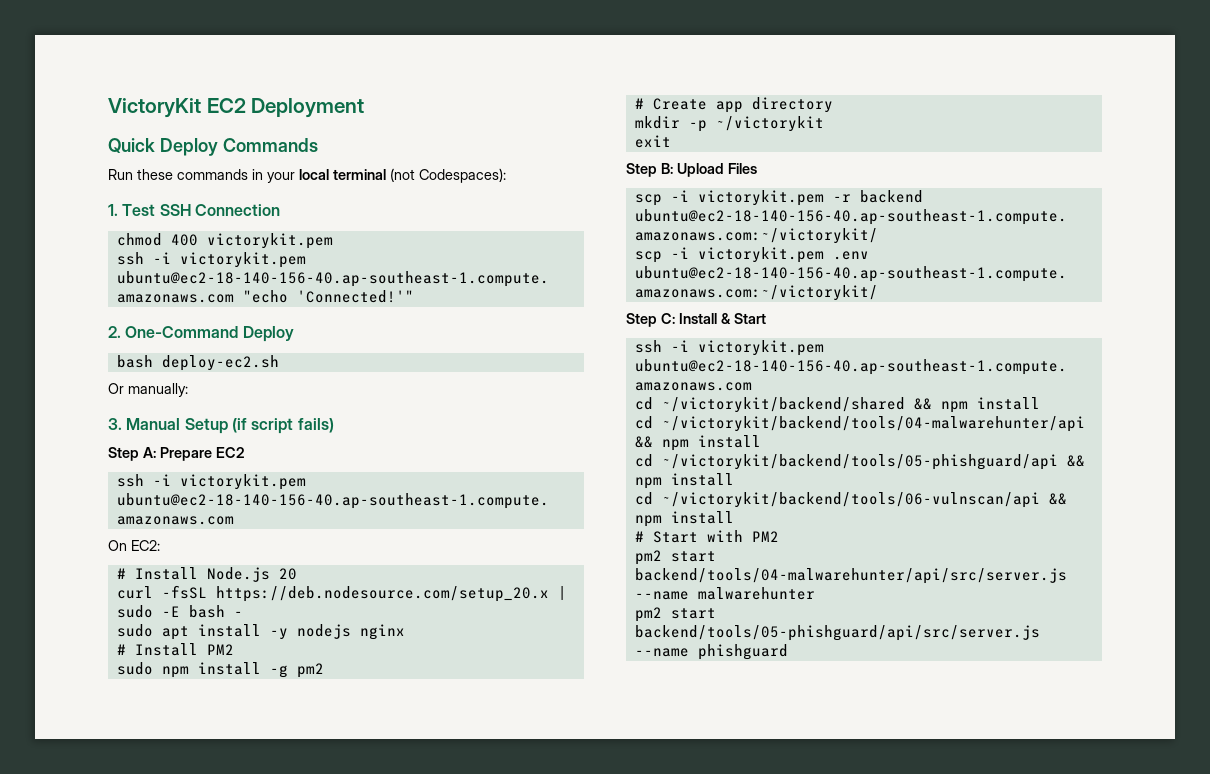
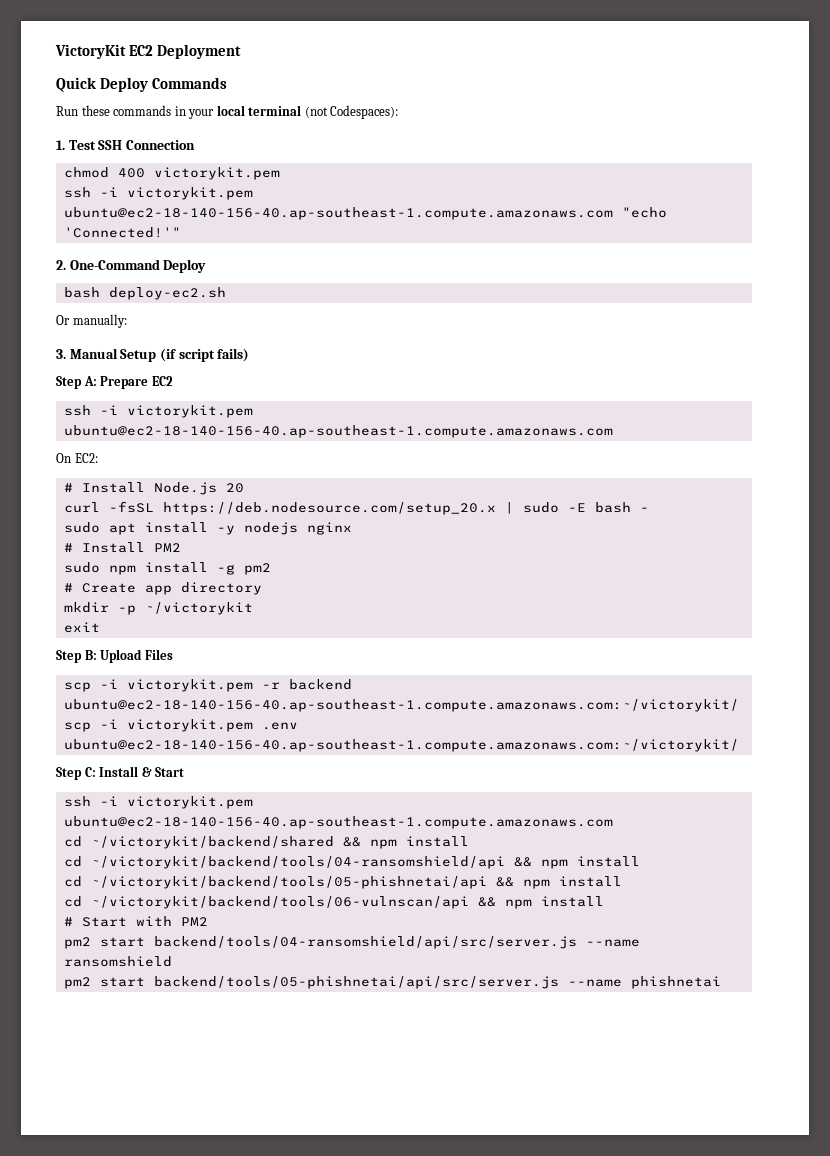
- cd ~/victorykit/backend/tools/04-malwarehunter/api && npm install
- cd ~/victorykit/backend/tools/05-phishguard/api && npm install
+ cd ~/victorykit/backend/tools/04-ransomshield/api && npm install
+ cd ~/victorykit/backend/tools/05-phishnetai/api && npm install
- pm2 start backend/tools/04-malwarehunter/api/src/server.js --name malwarehunter
- pm2 start backend/tools/05-phishguard/api/src/server.js --name phishguard
+ pm2 start backend/tools/04-ransomshield/api/src/server.js --name ransomshield
+ pm2 start backend/tools/05-phishnetai/api/src/server.js --name phishnetai

